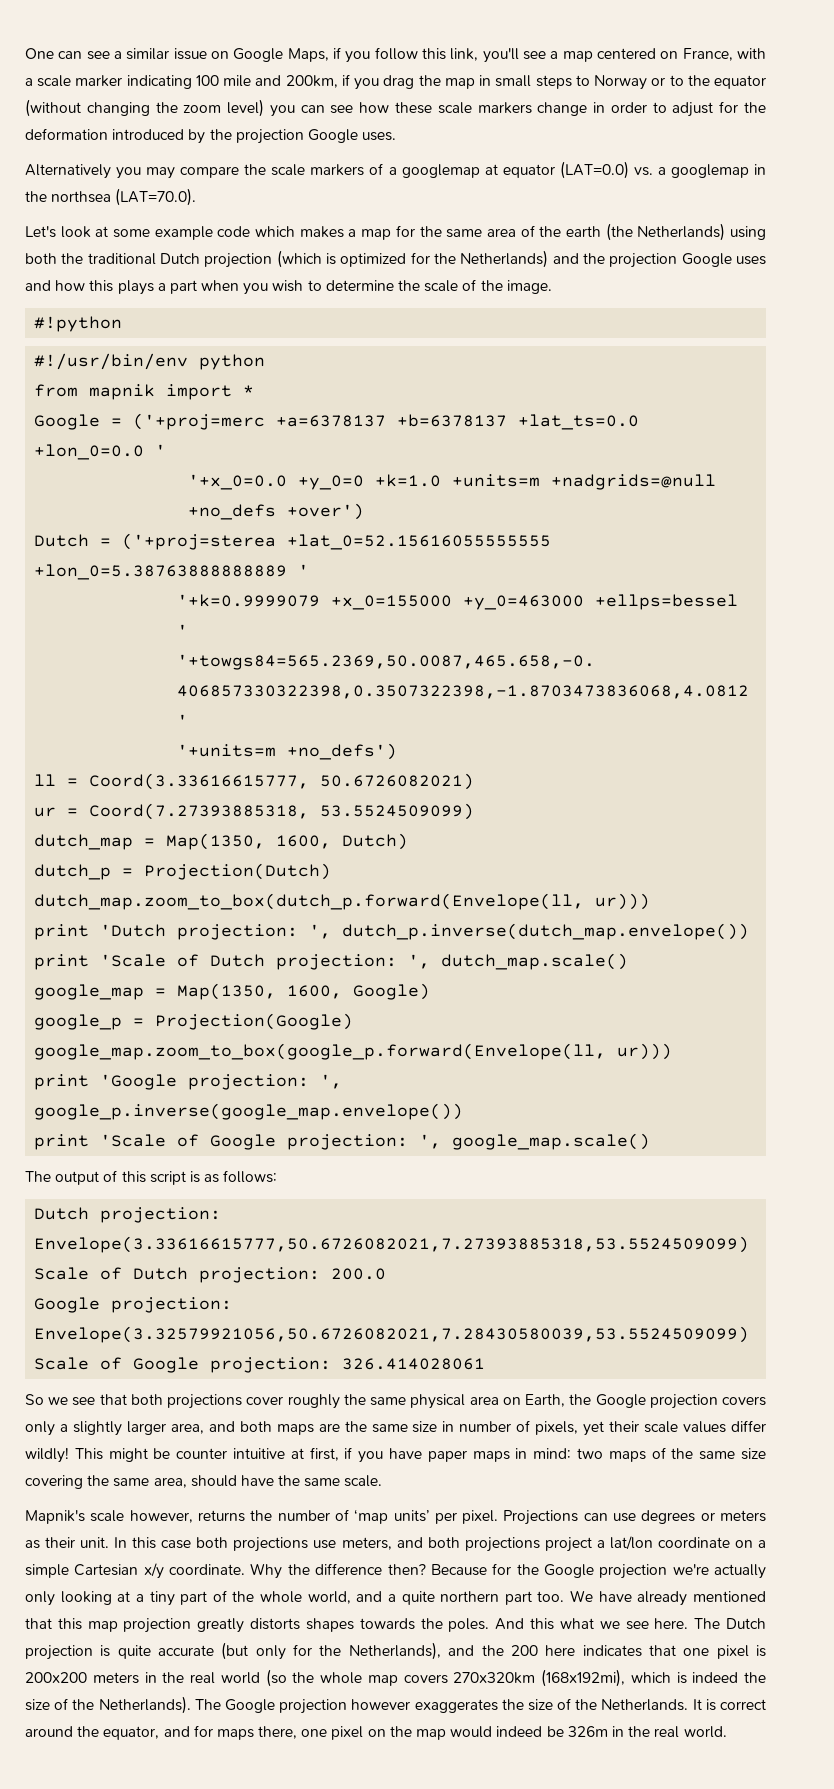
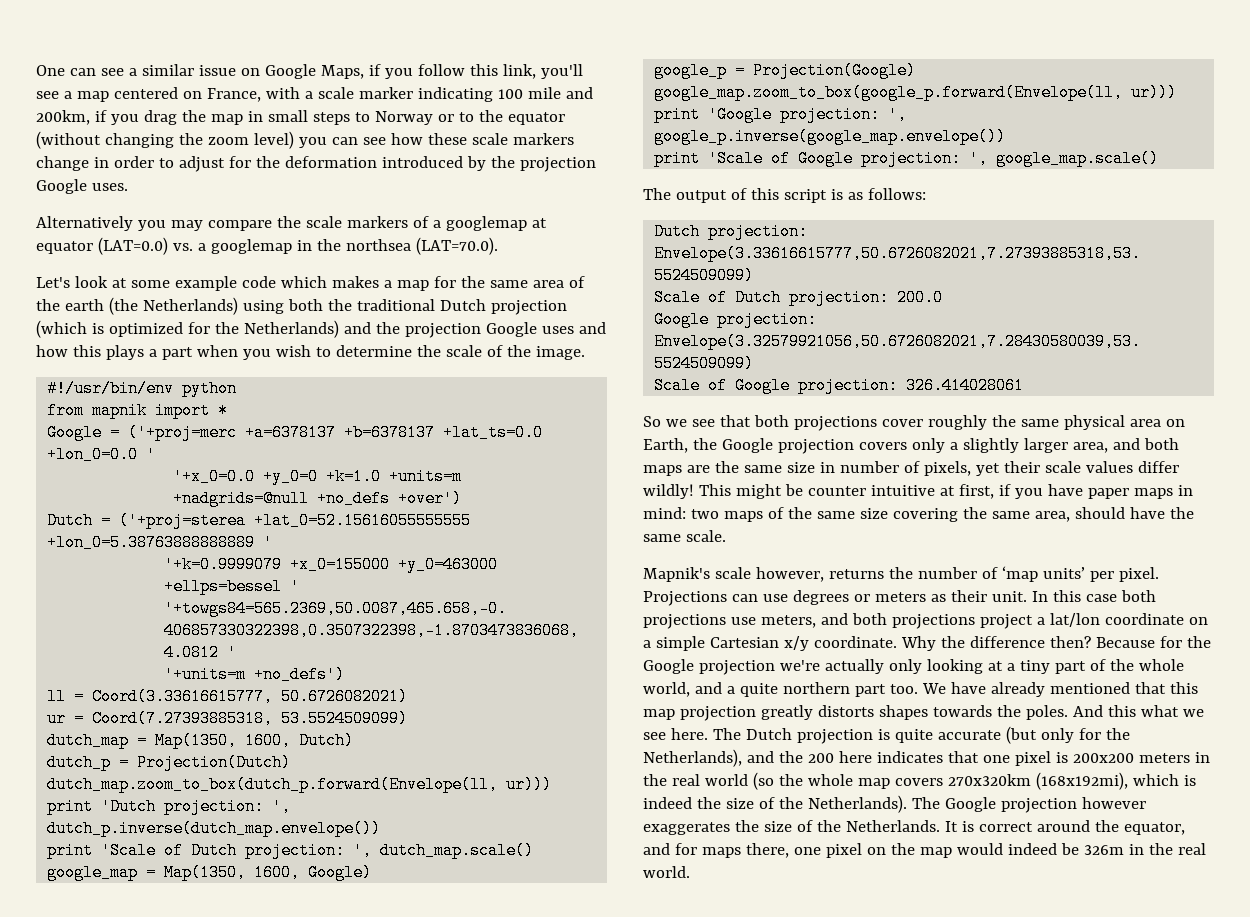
- #!python

